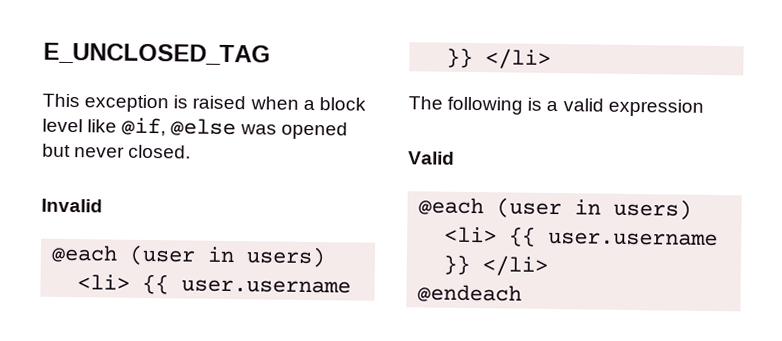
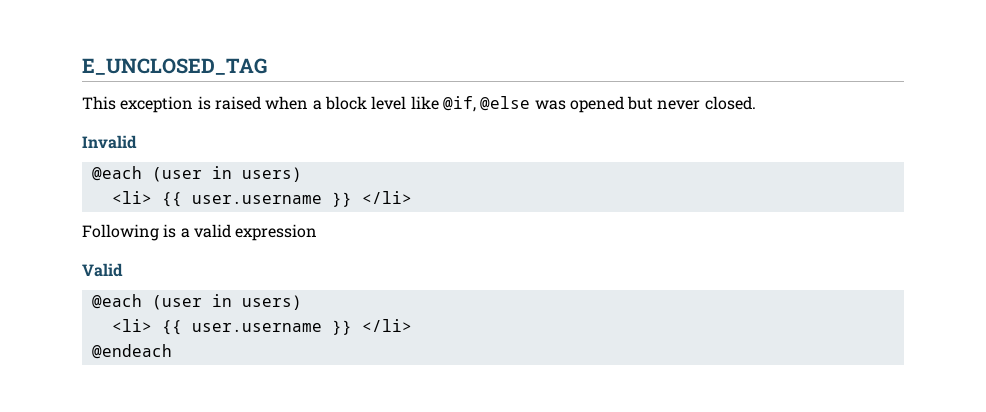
- The following is a valid expression
+ Following is a valid expression

